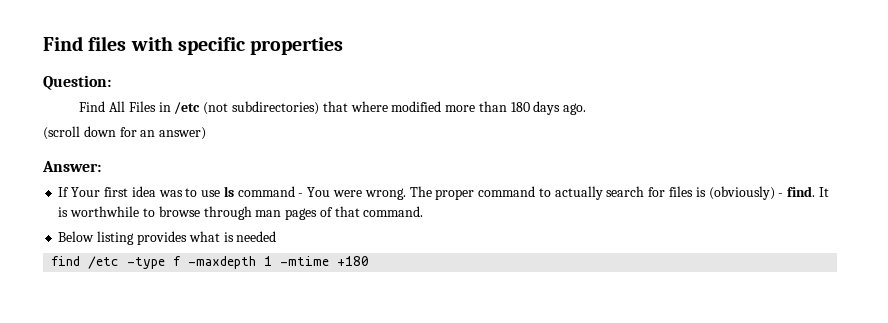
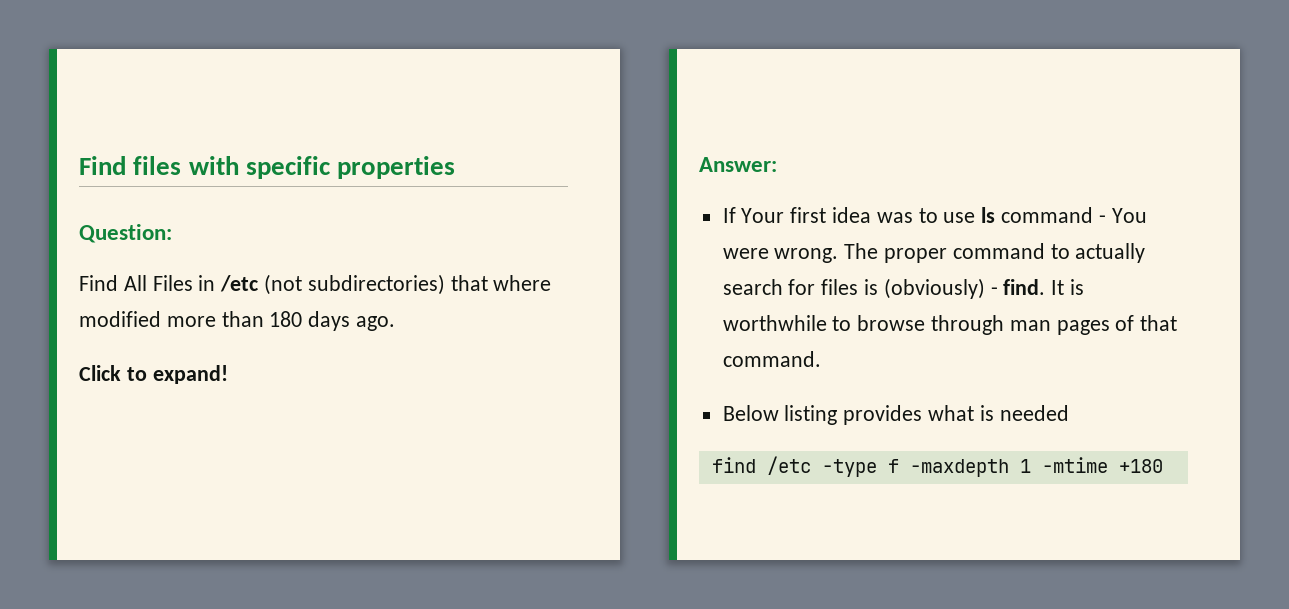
- (scroll down for an answer)
+ Click to expand!

